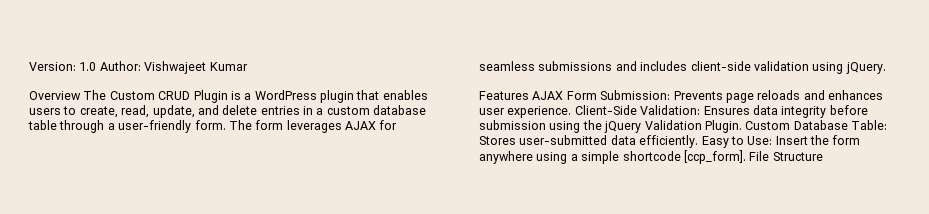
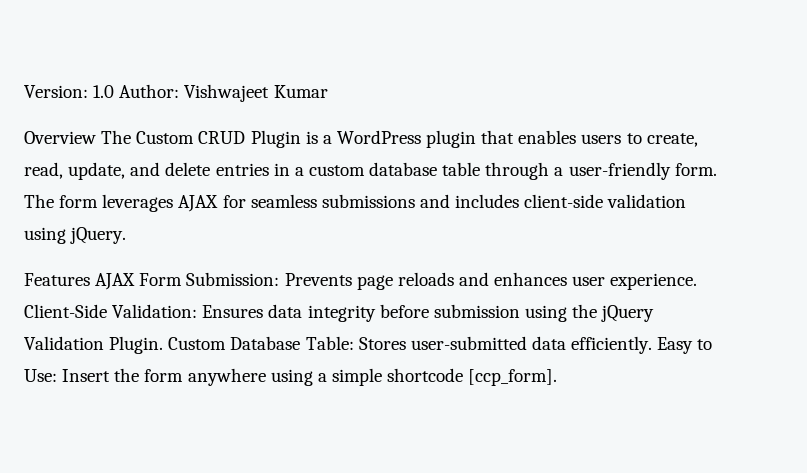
- File Structure

